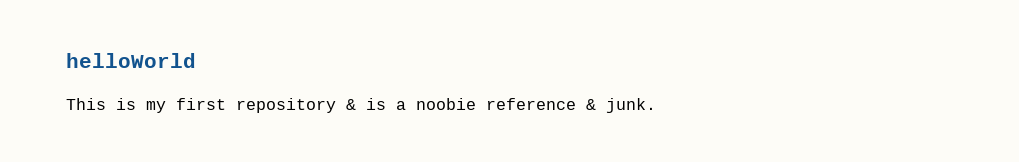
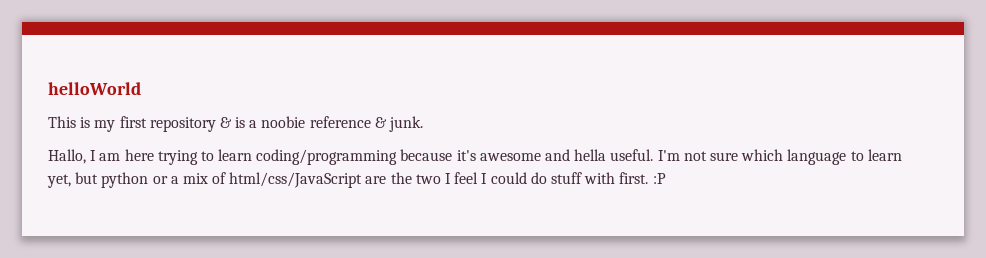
+ Hallo, I am here trying to learn coding/programming because it's awesome and hella useful. I'm not sure which language to learn yet, but python or a mix of html/css/JavaScript are the two I feel I could do stuff with first. :P

